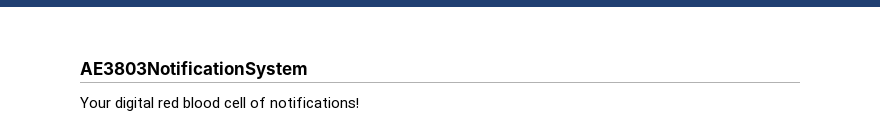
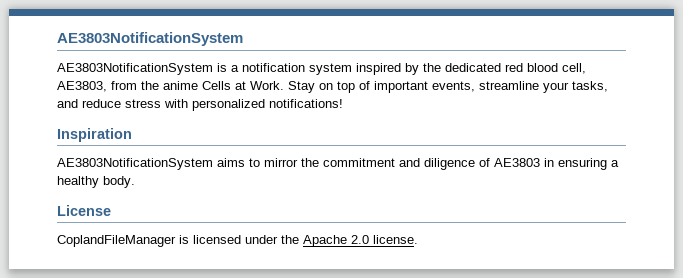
- Your digital red blood cell of notifications!
+ AE3803NotificationSystem is a notification system inspired by the dedicated red blood cell, AE3803, from the anime Cells at Work. Stay on top of important events, streamline your tasks, and reduce stress with personalized notifications!
+ Inspiration
+ AE3803NotificationSystem aims to mirror the commitment and diligence of AE3803 in ensuring a healthy body.
+ License
+ CoplandFileManager is licensed under the Apache 2.0 license.

